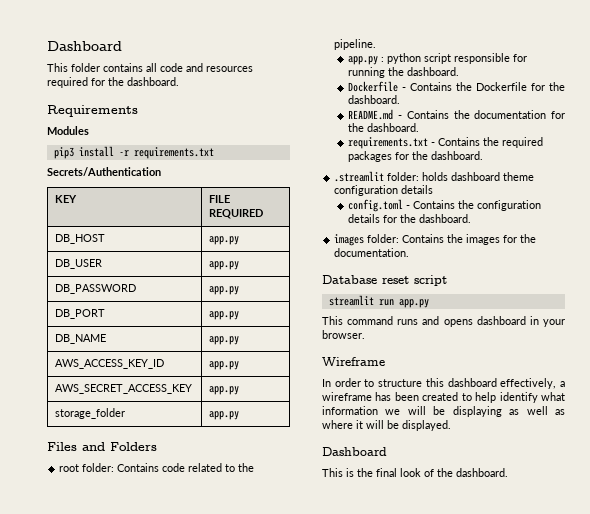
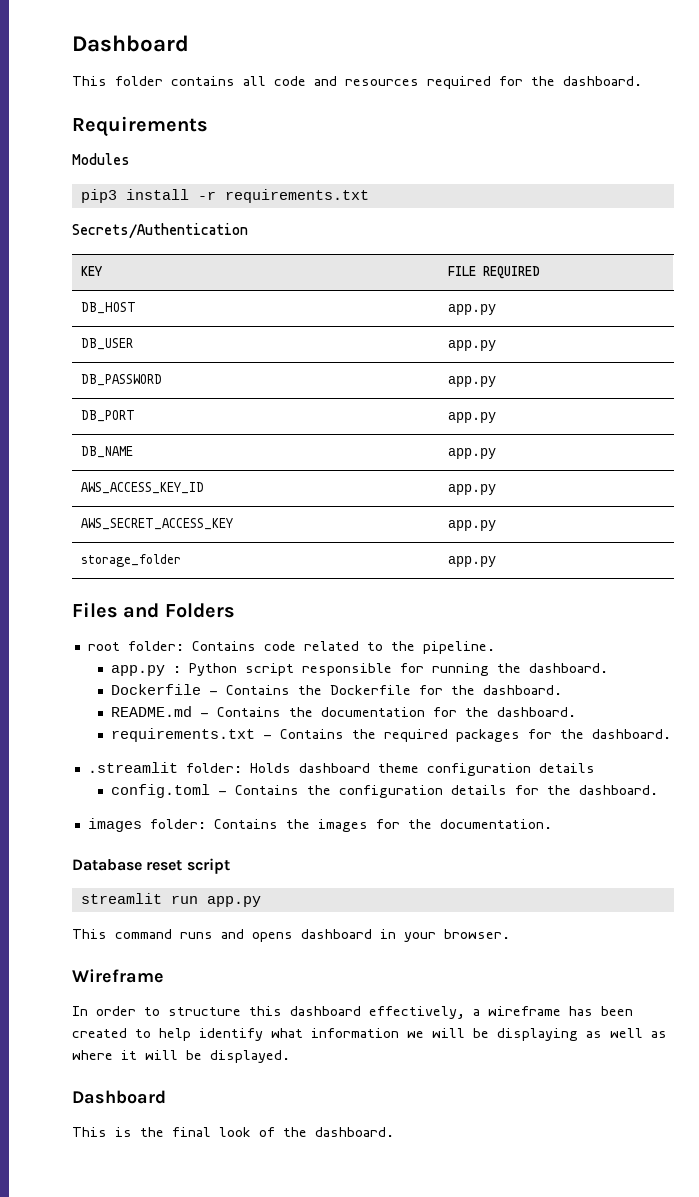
- app.py : python script responsible for running the dashboard.
+ app.py : Python script responsible for running the dashboard.
- .streamlit folder: holds dashboard theme configuration details
+ .streamlit folder: Holds dashboard theme configuration details

